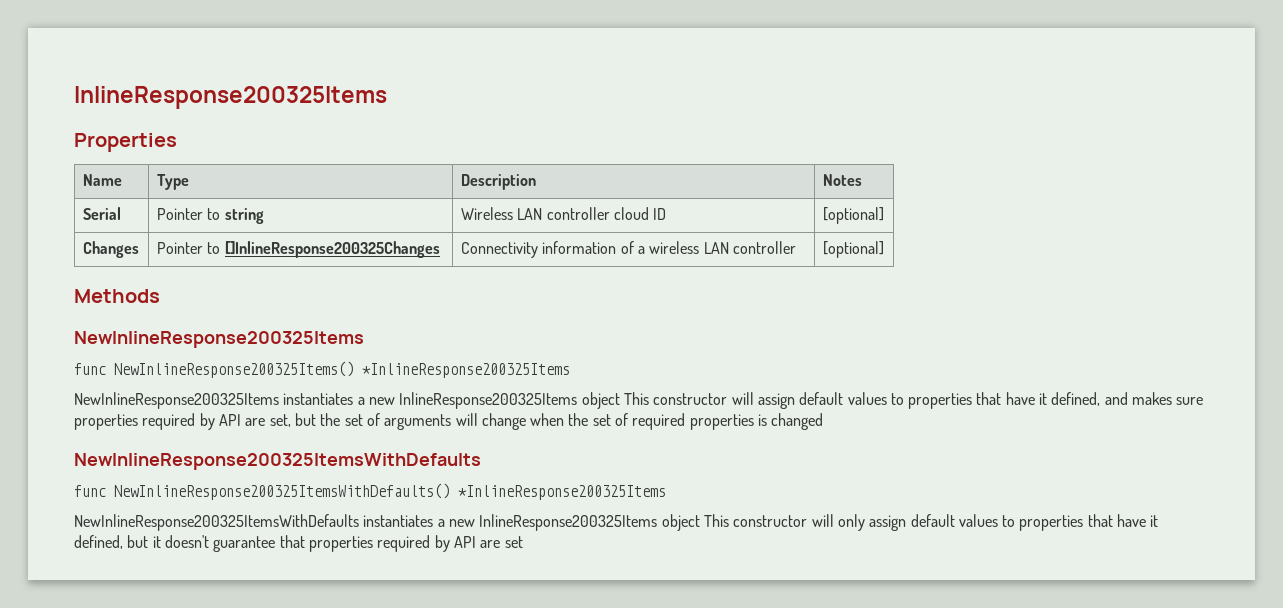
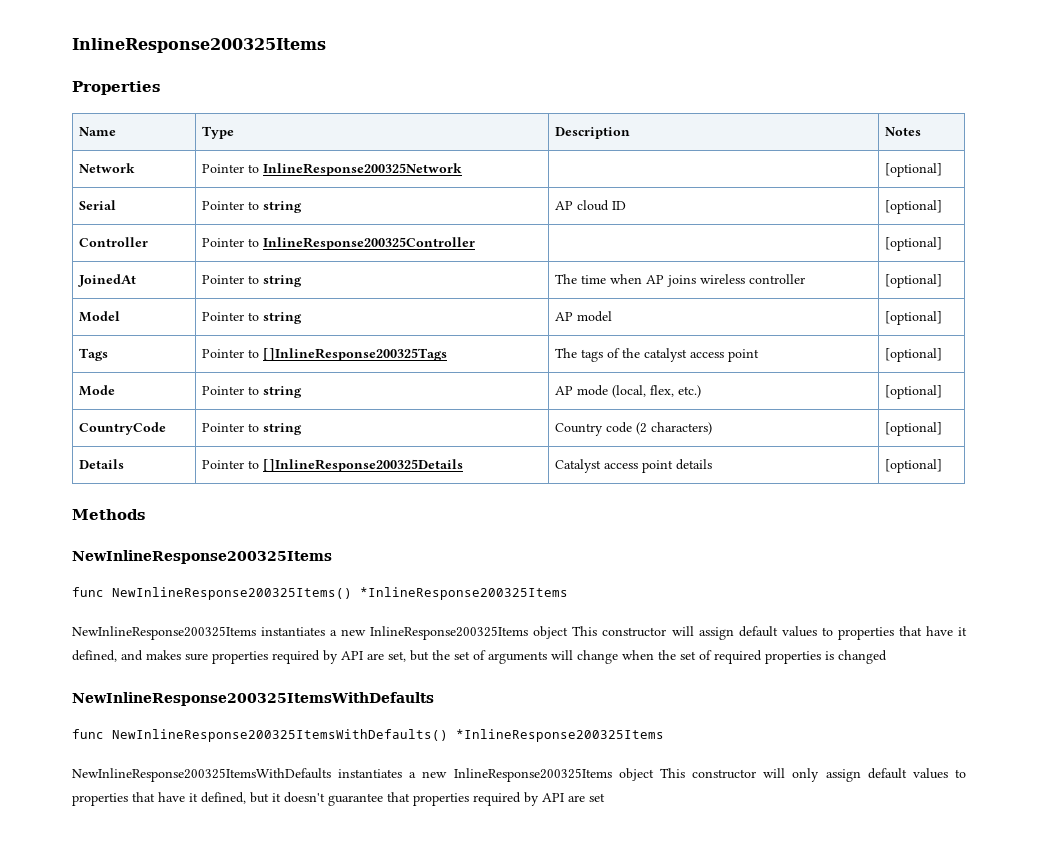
+ Network | Pointer to InlineResponse200325Network | | [optional]
- Serial | Pointer to string | Wireless LAN controller cloud ID | [optional]
+ Serial | Pointer to string | AP cloud ID | [optional]
- Changes | Pointer to []InlineResponse200325Changes | Connectivity information of a wireless LAN controller | [optional]
+ Controller | Pointer to InlineResponse200325Controller | | [optional]
+ JoinedAt | Pointer to string | The time when AP joins wireless controller | [optional]
+ Model | Pointer to string | AP model | [optional]
+ Tags | Pointer to []InlineResponse200325Tags | The tags of the catalyst access point | [optional]
+ Mode | Pointer to string | AP mode (local, flex, etc.) | [optional]
+ CountryCode | Pointer to string | Country code (2 characters) | [optional]
+ Details | Pointer to []InlineResponse200325Details | Catalyst access point details | [optional]

